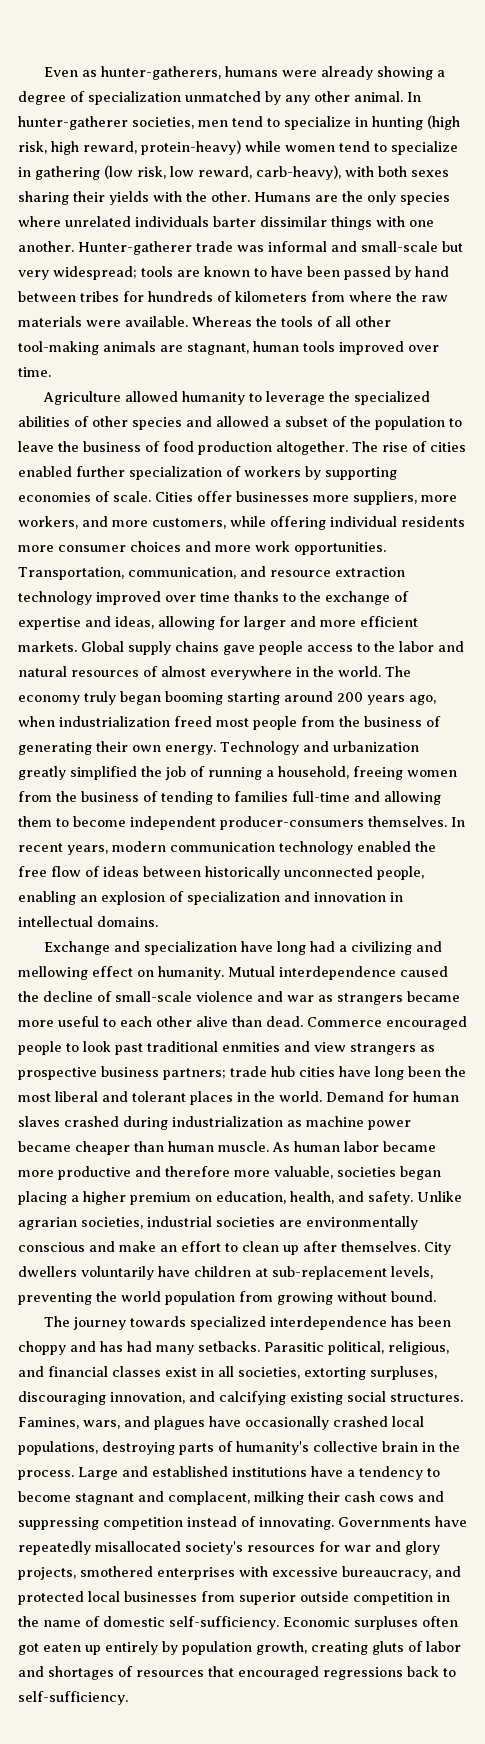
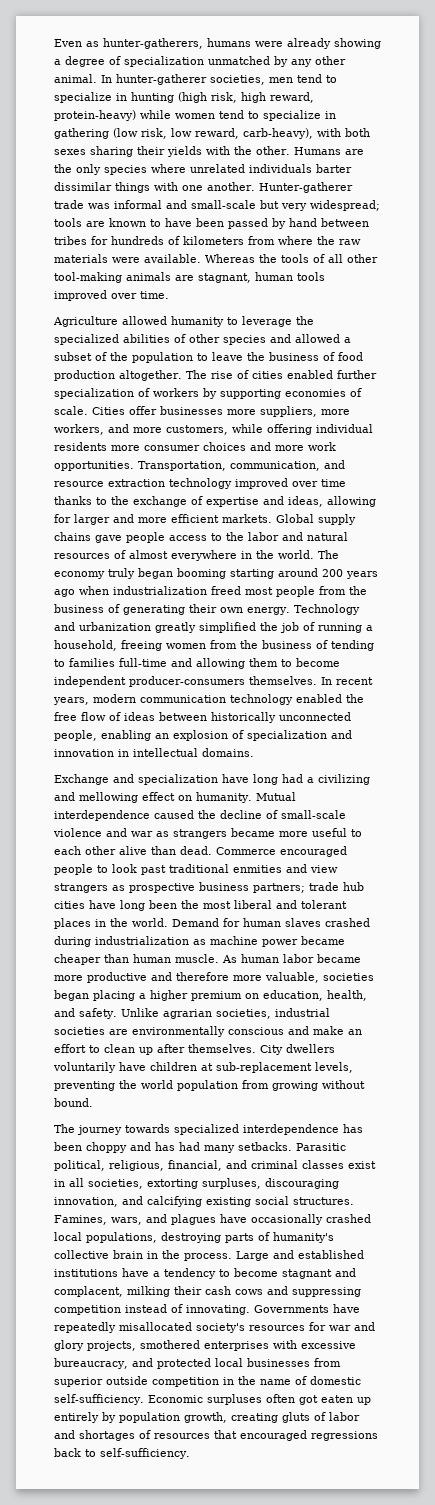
- The economy truly began booming starting around 200 years ago, when industrialization freed most people from the business of generating their own energy.
+ The economy truly began booming starting around 200 years ago when industrialization freed most people from the business of generating their own energy.
- Parasitic political, religious, and financial classes exist in all societies, extorting surpluses, discouraging innovation, and calcifying existing social structures.
+ Parasitic political, religious, financial, and criminal classes exist in all societies, extorting surpluses, discouraging innovation, and calcifying existing social structures.

